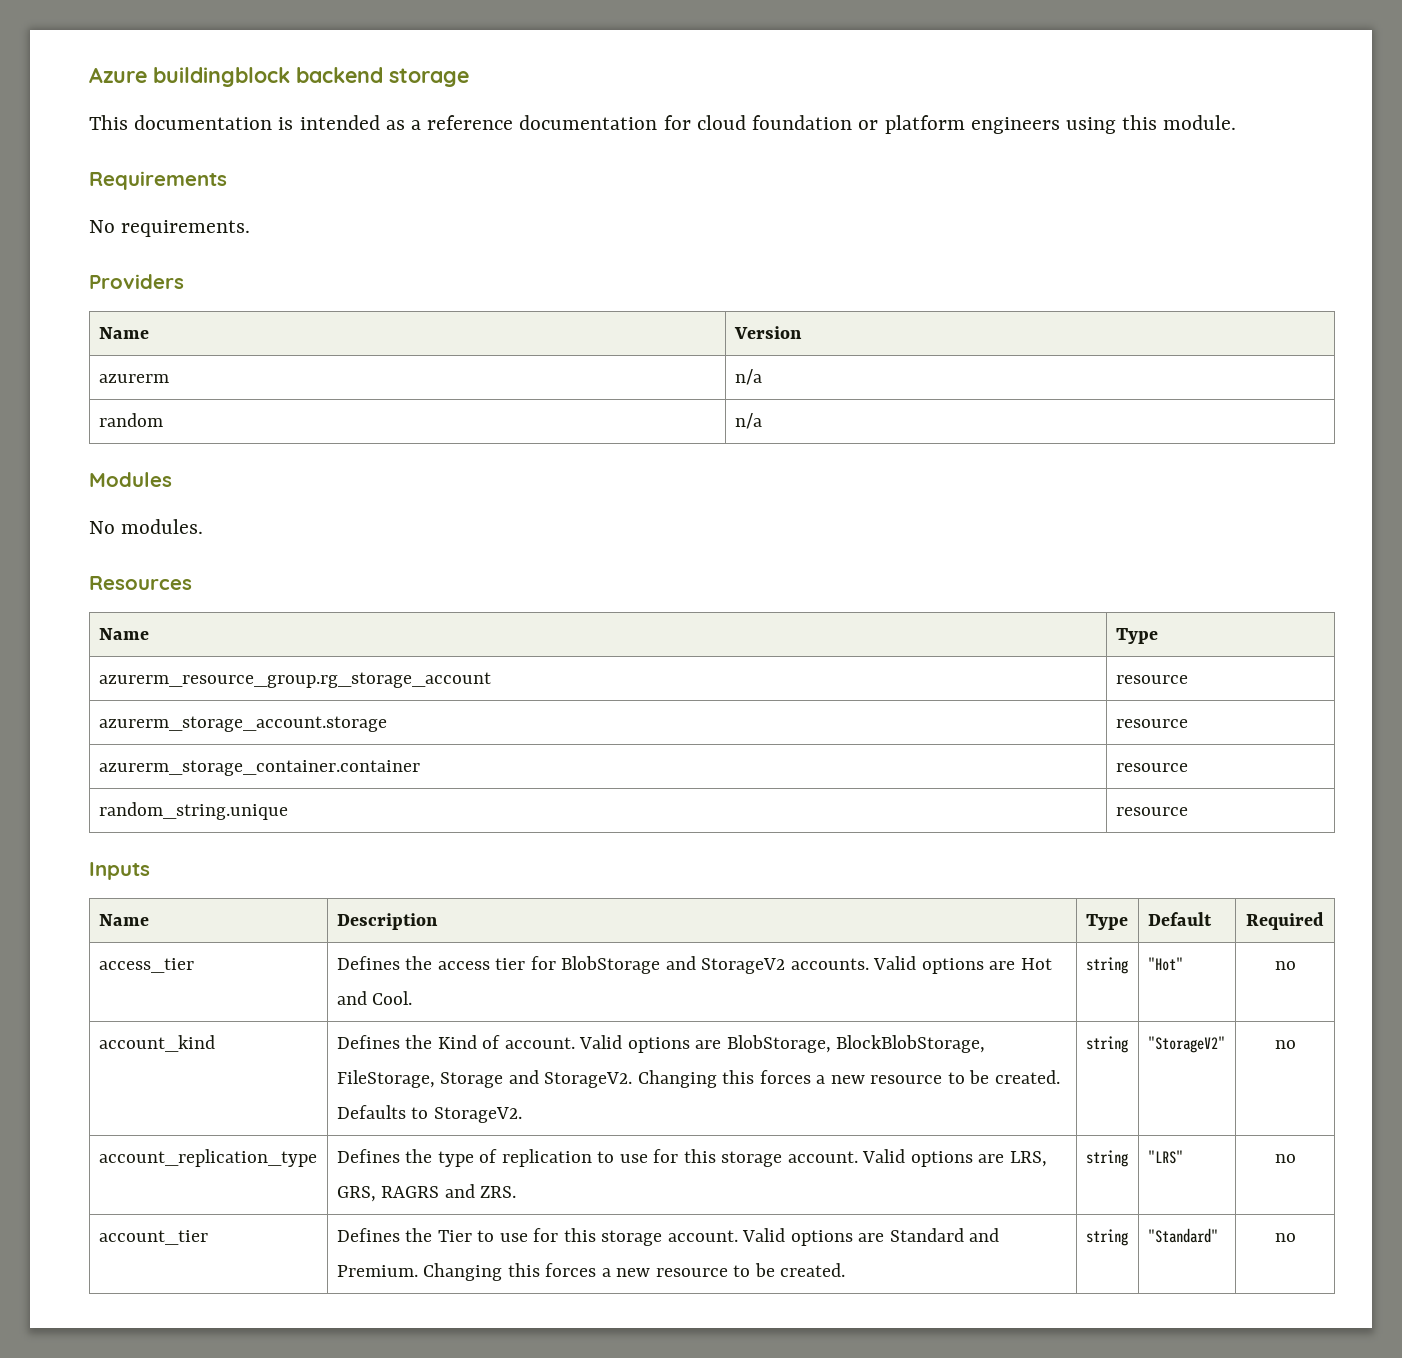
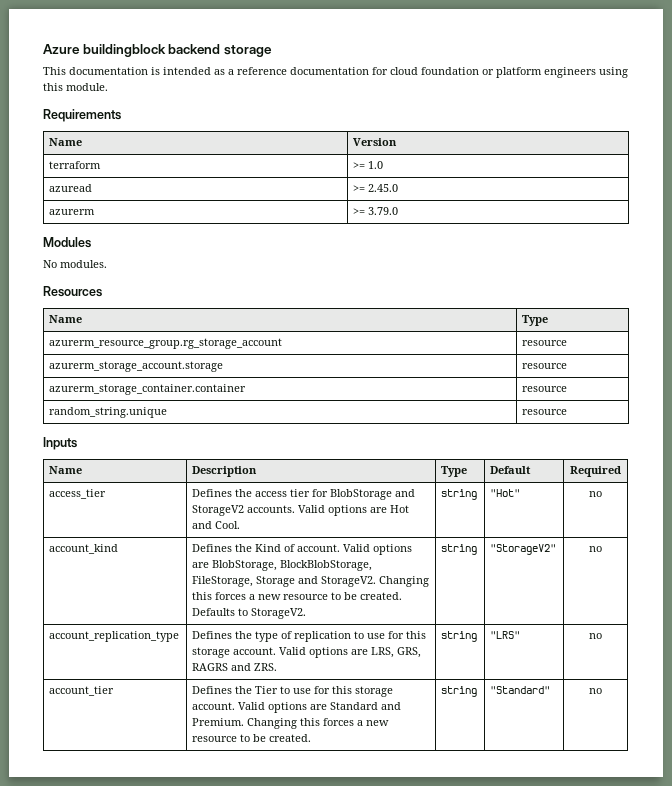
- No requirements.
- Providers
- azurerm | n/a
- random | n/a
+ terraform | >= 1.0
+ azuread | >= 2.45.0
+ azurerm | >= 3.79.0

